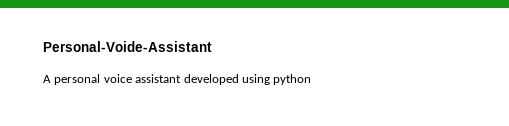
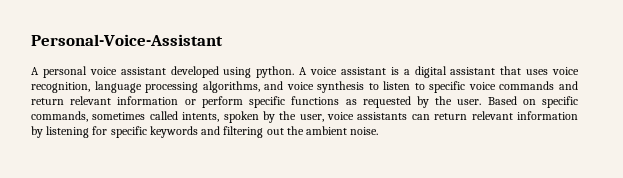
- Personal-Voide-Assistant
+ Personal-Voice-Assistant
- A personal voice assistant developed using python
+ A personal voice assistant developed using python. A voice assistant is a digital assistant that uses voice recognition, language processing algorithms, and voice synthesis to listen to specific voice commands and return relevant information or perform specific functions as requested by the user. Based on specific commands, sometimes called intents, spoken by the user, voice assistants can return relevant information by listening for specific keywords and filtering out the ambient noise.

